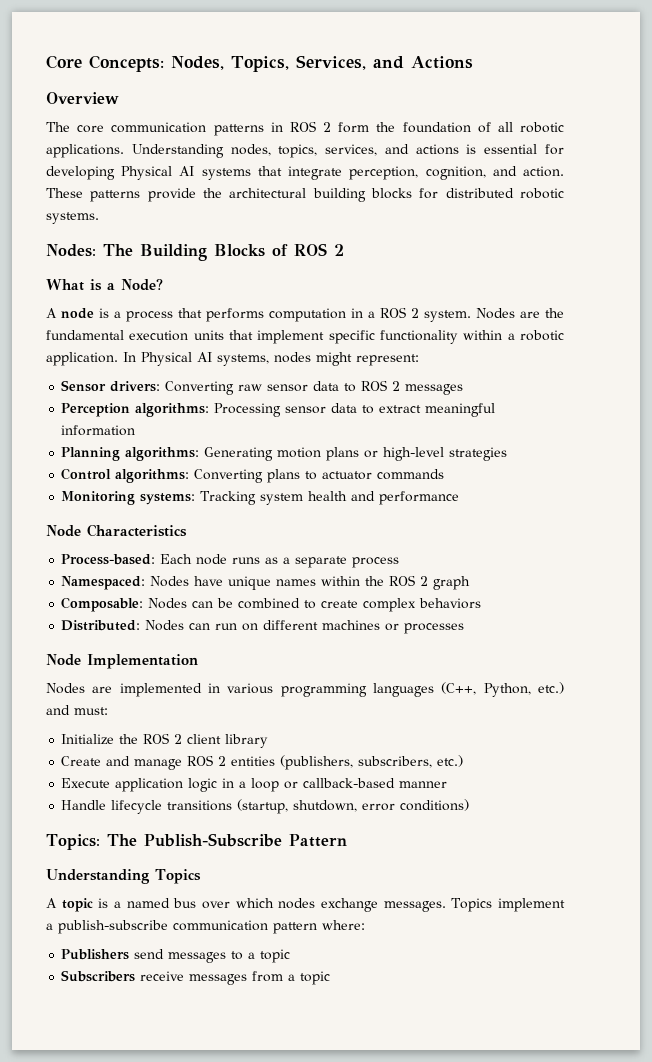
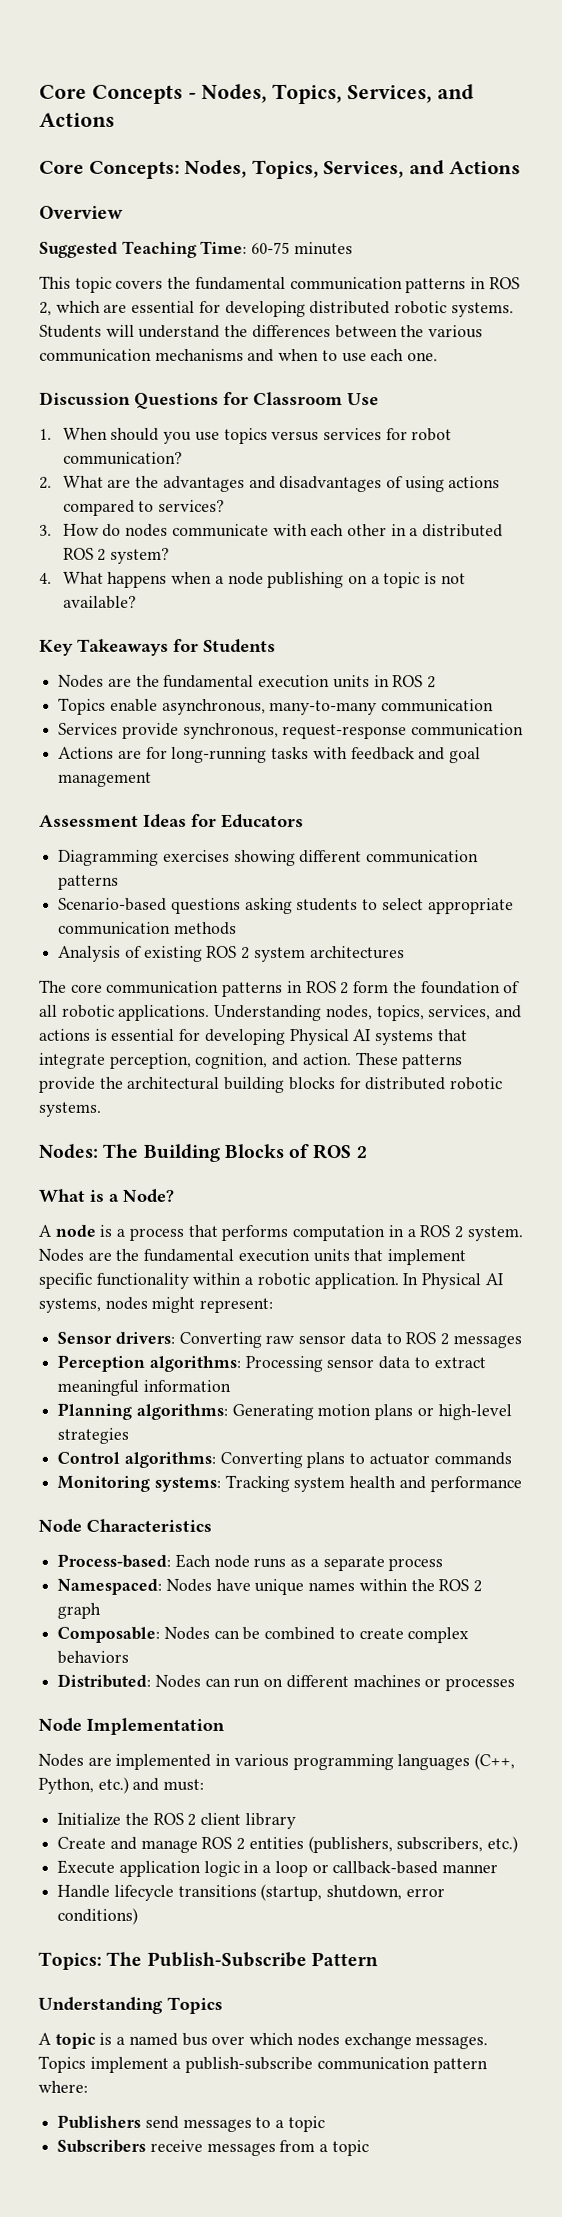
+ Core Concepts - Nodes, Topics, Services, and Actions
+ Suggested Teaching Time: 60-75 minutes
+ This topic covers the fundamental communication patterns in ROS 2, which are essential for developing distributed robotic systems. Students will understand the differences between the various communication mechanisms and when to use each one.
+ Discussion Questions for Classroom Use
+ 1. When should you use topics versus services for robot communication?
+ 2. What are the advantages and disadvantages of using actions compared to services?
+ 3. How do nodes communicate with each other in a distributed ROS 2 system?
+ 4. What happens when a node publishing on a topic is not available?
+ Key Takeaways for Students
+ Nodes are the fundamental execution units in ROS 2
+ Topics enable asynchronous, many-to-many communication
+ Services provide synchronous, request-response communication
+ Actions are for long-running tasks with feedback and goal management
+ Assessment Ideas for Educators
+ Diagramming exercises showing different communication patterns
+ Scenario-based questions asking students to select appropriate communication methods
+ Analysis of existing ROS 2 system architectures

